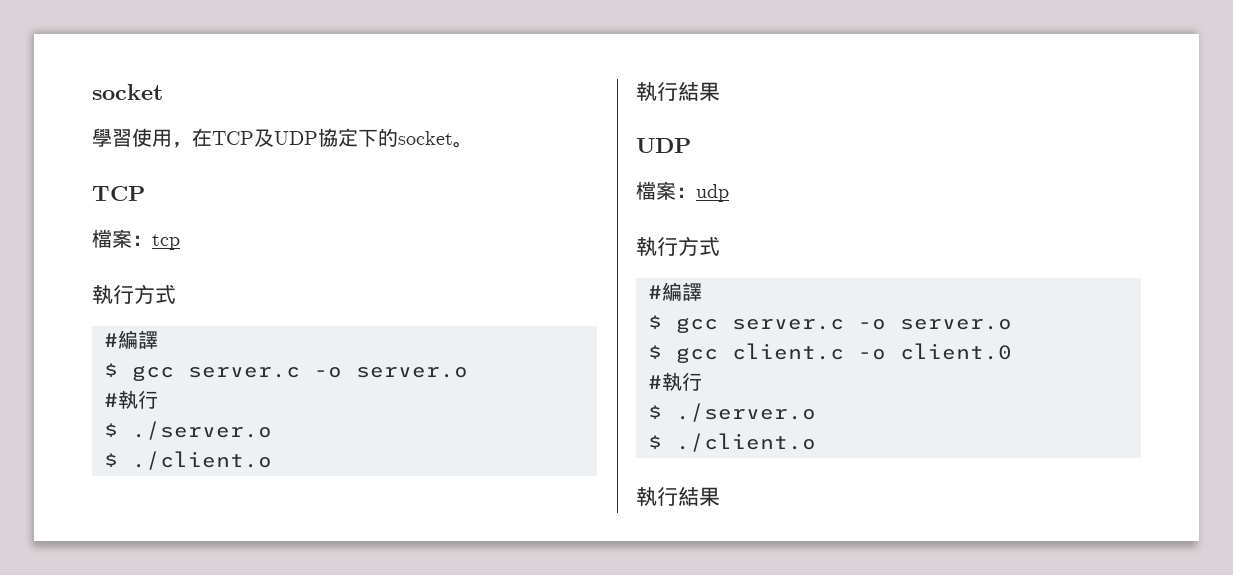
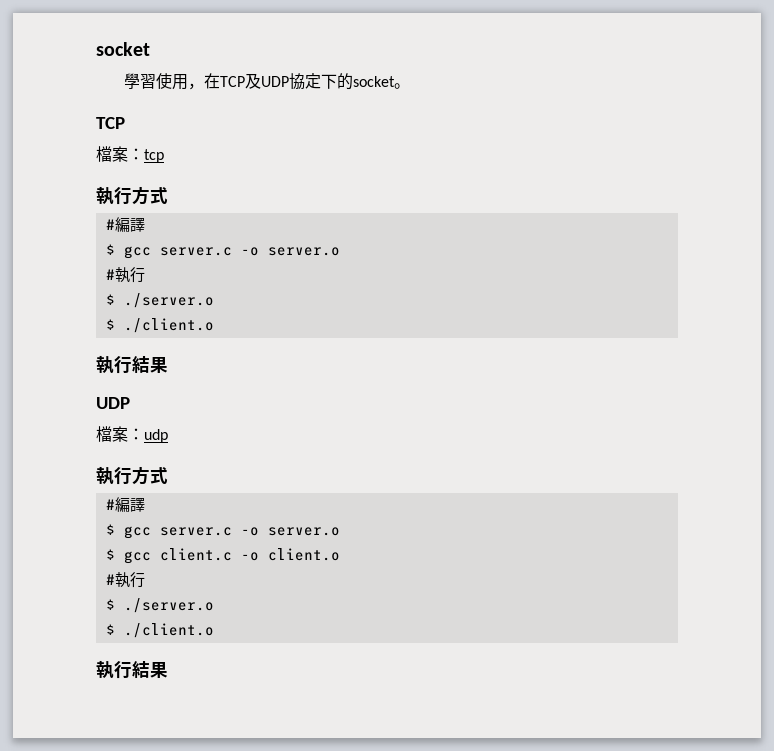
- $ gcc client.c -o client.0
+ $ gcc client.c -o client.o

